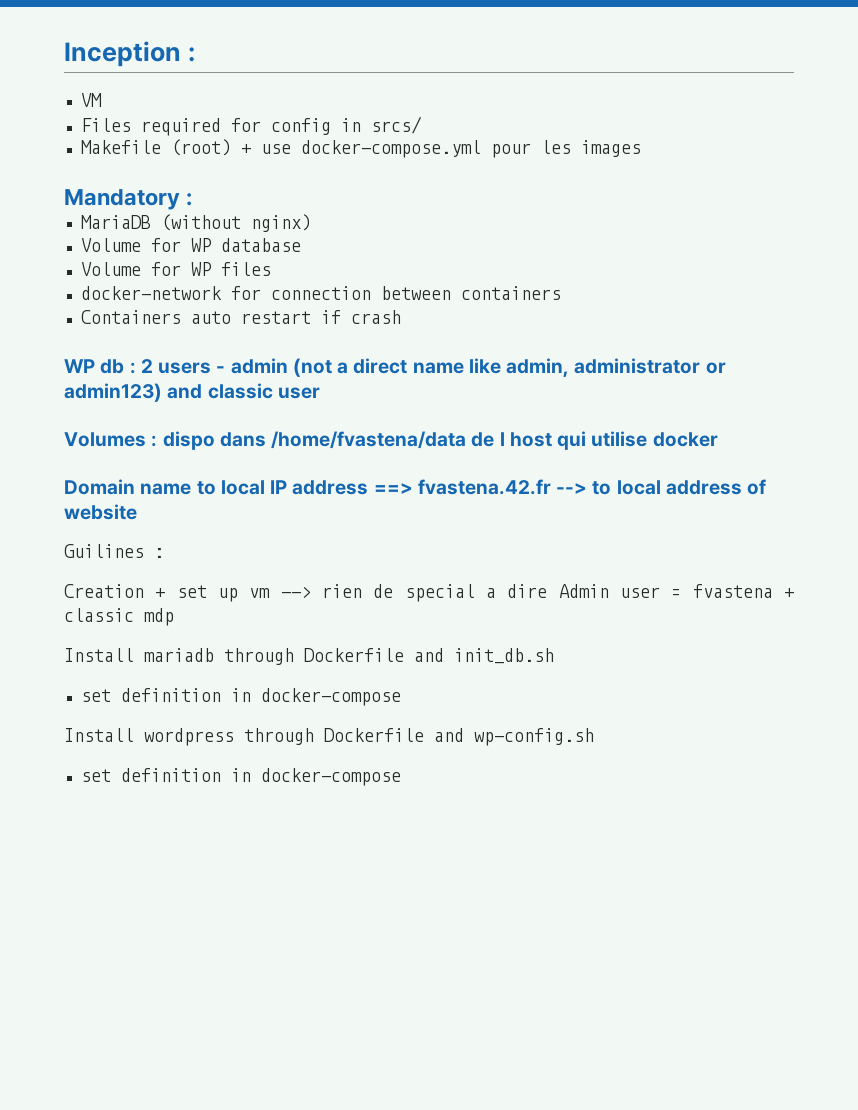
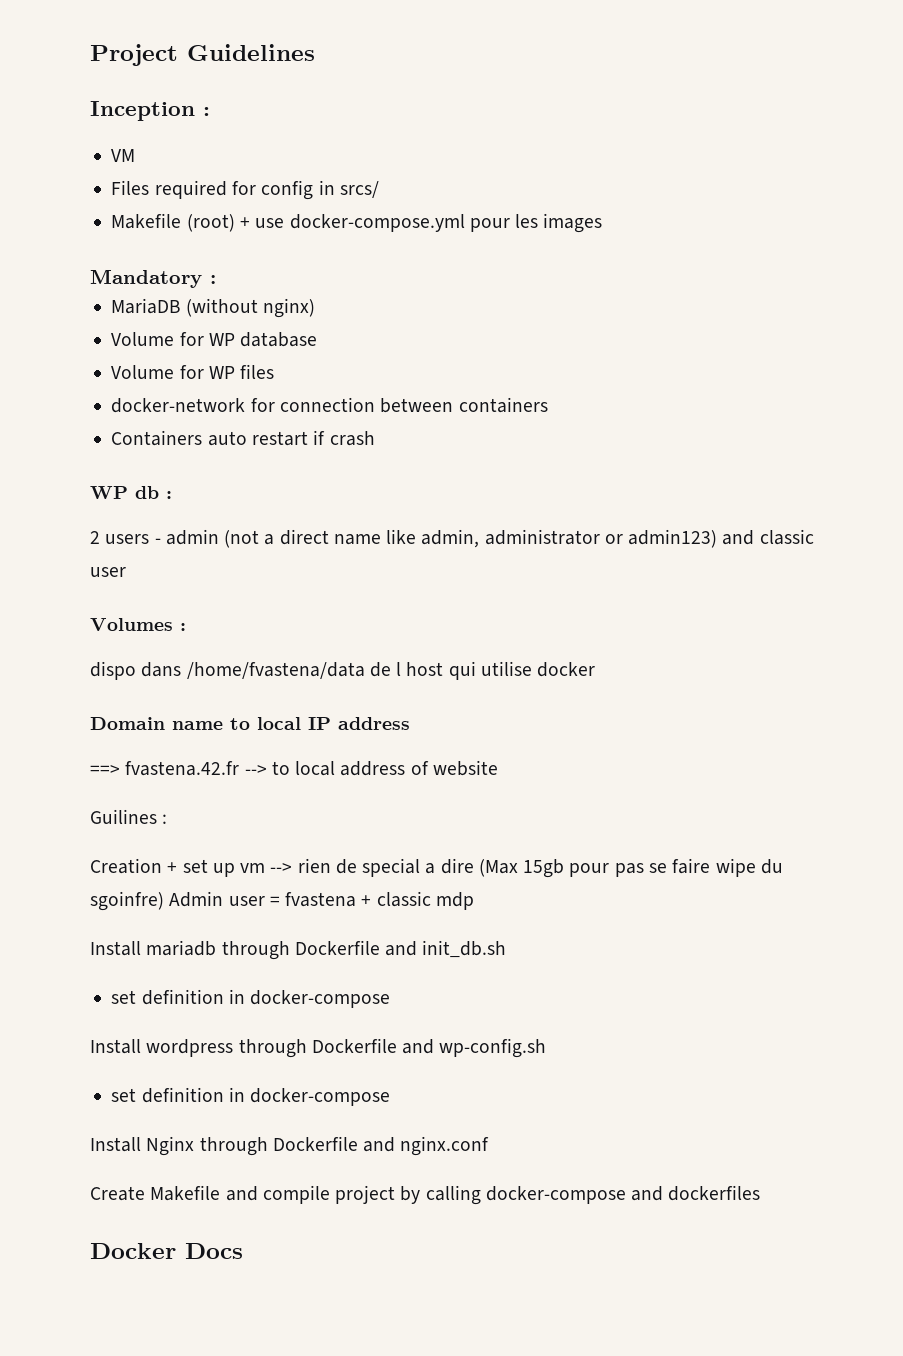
+ Project Guidelines
- WP db : 2 users - admin (not a direct name like admin, administrator or admin123) and classic user
+ WP db :
+ 2 users - admin (not a direct name like admin, administrator or admin123) and classic user
- Volumes : dispo dans /home/fvastena/data de l host qui utilise docker
+ Volumes :
+ dispo dans /home/fvastena/data de l host qui utilise docker
- Domain name to local IP address ==> fvastena.42.fr --> to local address of website
+ Domain name to local IP address
+ ==> fvastena.42.fr --> to local address of website
- Creation + set up vm --> rien de special a dire Admin user = fvastena + classic mdp
+ Creation + set up vm --> rien de special a dire (Max 15gb pour pas se faire wipe du sgoinfre) Admin user = fvastena + classic mdp
+ Install Nginx through Dockerfile and nginx.conf
+ Create Makefile and compile project by calling docker-compose and dockerfiles
+ Docker Docs

